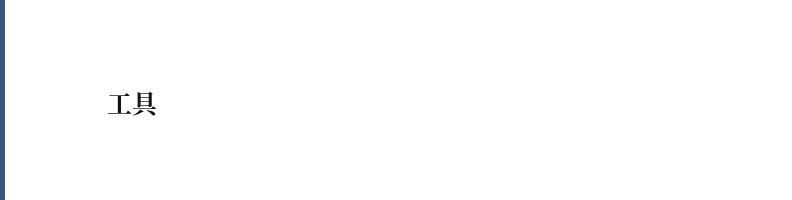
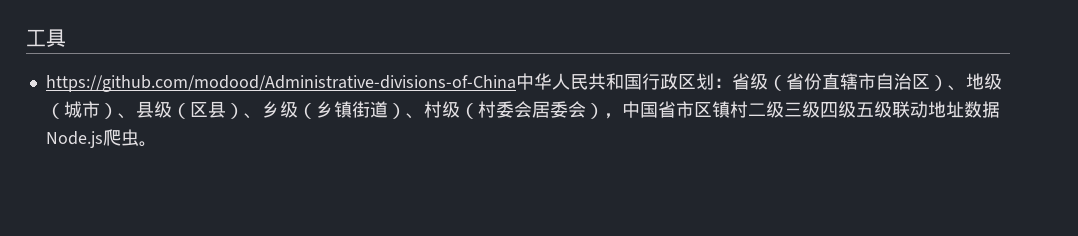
+ https://github.com/modood/Administrative-divisions-of-China中华人民共和国行政区划：省级（省份直辖市自治区）、地级（城市）、县级（区县）、乡级（乡镇街道）、村级（村委会居委会），中国省市区镇村二级三级四级五级联动地址数据Node.js爬虫。

